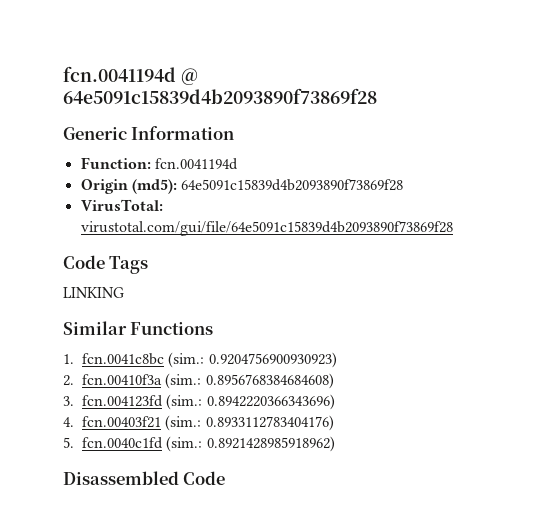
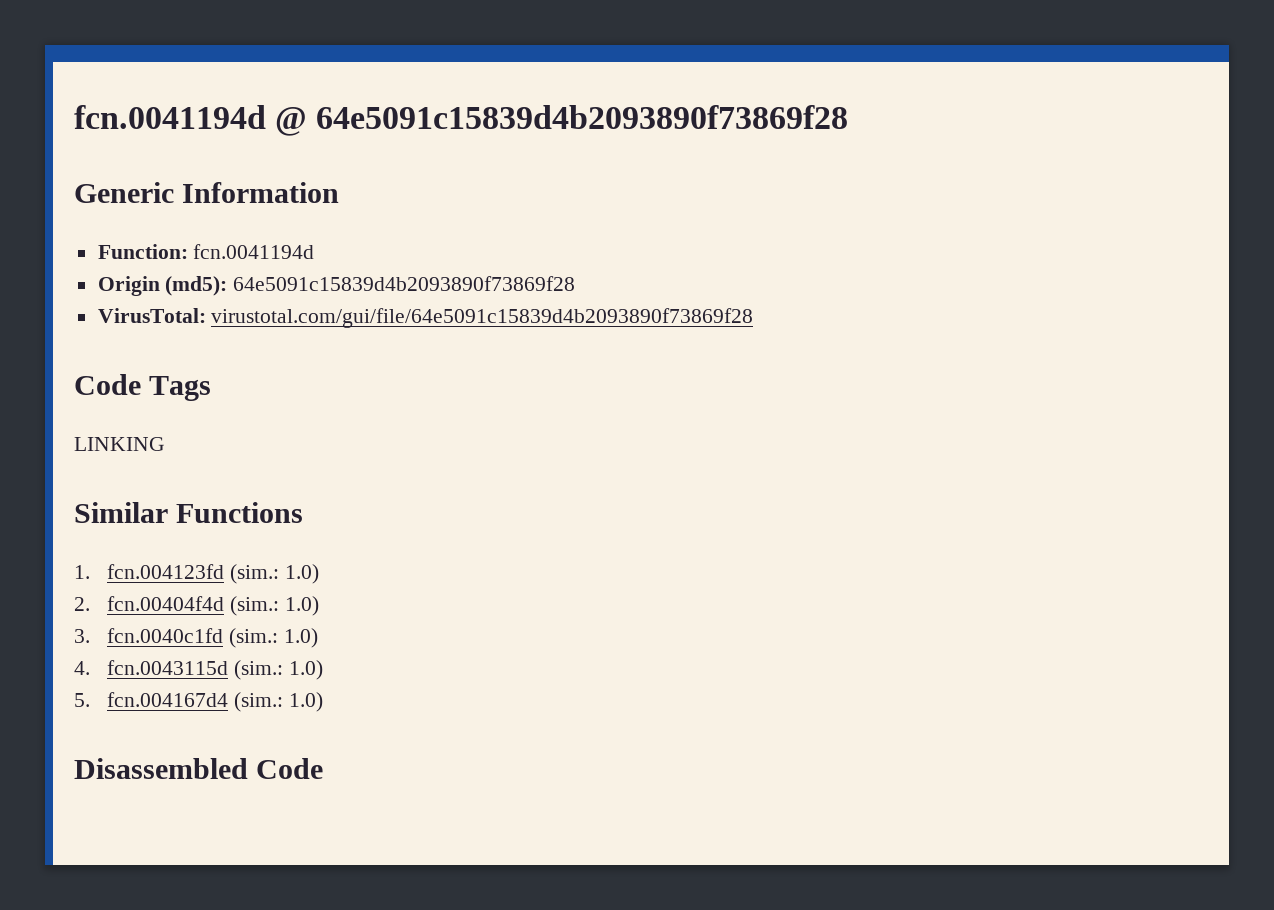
- 1. fcn.0041c8bc (sim.: 0.9204756900930923)
- 2. fcn.00410f3a (sim.: 0.8956768384684608)
- 3. fcn.004123fd (sim.: 0.8942220366343696)
- 4. fcn.00403f21 (sim.: 0.8933112783404176)
- 5. fcn.0040c1fd (sim.: 0.8921428985918962)
+ 1. fcn.004123fd (sim.: 1.0)
+ 2. fcn.00404f4d (sim.: 1.0)
+ 3. fcn.0040c1fd (sim.: 1.0)
+ 4. fcn.0043115d (sim.: 1.0)
+ 5. fcn.004167d4 (sim.: 1.0)

